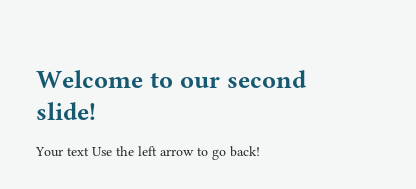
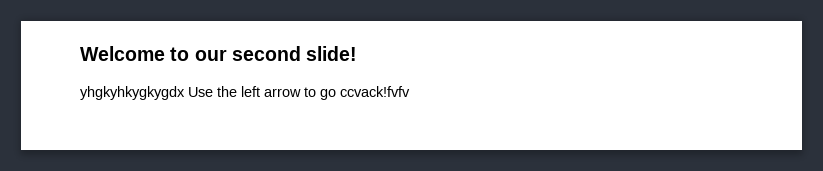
- Your text Use the left arrow to go back!
+ yhgkyhkygkygdx Use the left arrow to go ccvack!fvfv

